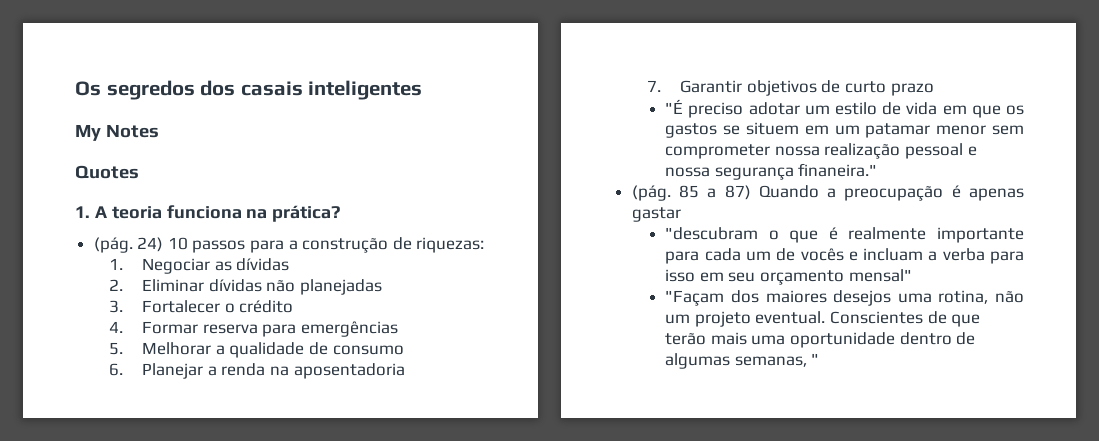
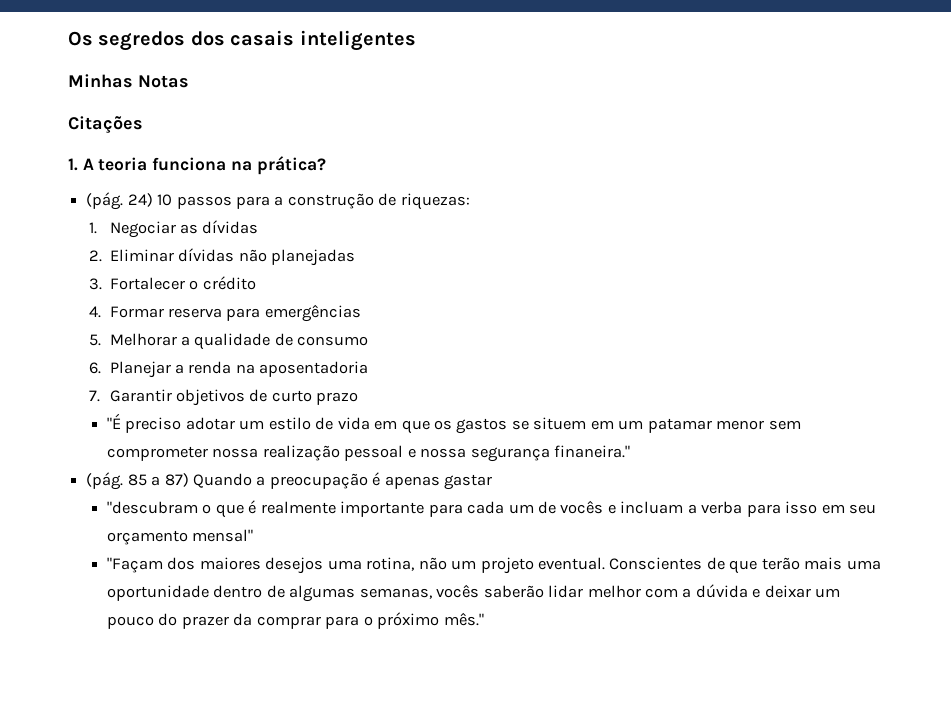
- My Notes
- Quotes
+ Minhas Notas
+ Citações
- Conscientes de que terão mais uma oportunidade dentro de algumas semanas, "
+ Conscientes de que terão mais uma oportunidade dentro de algumas semanas, vocês saberão lidar melhor com a dúvida e deixar um pouco do prazer da comprar para o próximo mês."

